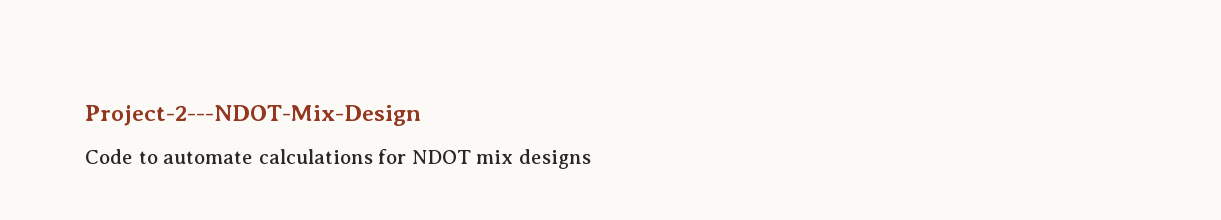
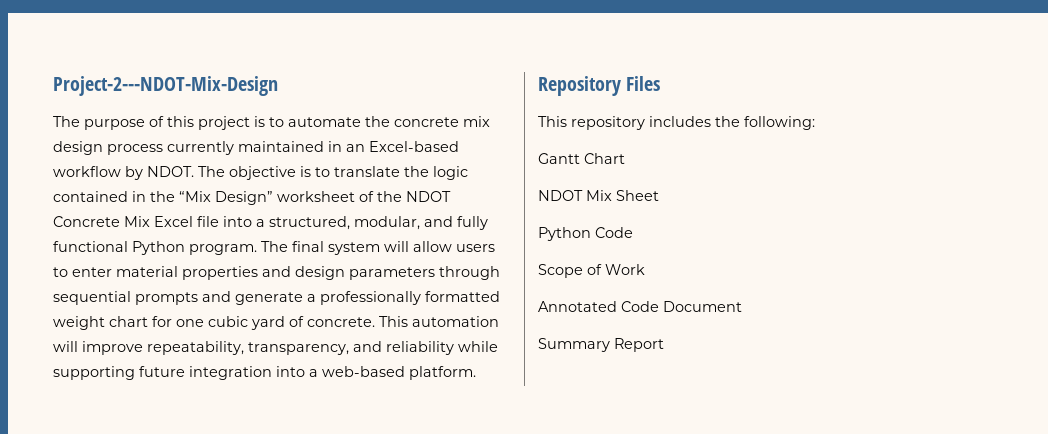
- Code to automate calculations for NDOT mix designs
+ The purpose of this project is to automate the concrete mix design process currently maintained in an Excel-based workflow by NDOT. The objective is to translate the logic contained in the “Mix Design” worksheet of the NDOT Concrete Mix Excel file into a structured, modular, and fully functional Python program. The final system will allow users to enter material properties and design parameters through sequential prompts and generate a professionally formatted weight chart for one cubic yard of concrete. This automation will improve repeatability, transparency, and reliability while supporting future integration into a web-based platform.
+ Repository Files
+ This repository includes the following:
+ Gantt Chart
+ NDOT Mix Sheet
+ Python Code
+ Scope of Work
+ Annotated Code Document
+ Summary Report

